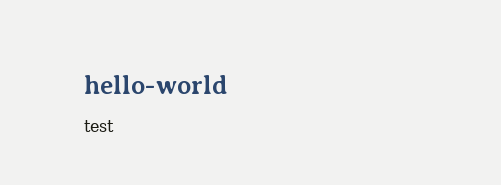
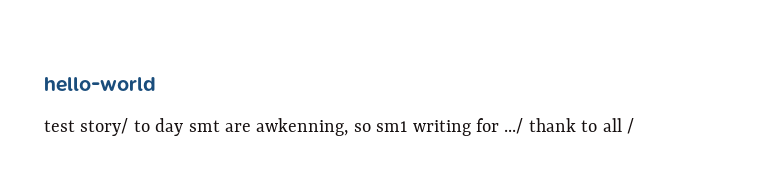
- test
+ test story/ to day smt are awkenning, so sm1 writing for .../ thank to all /

